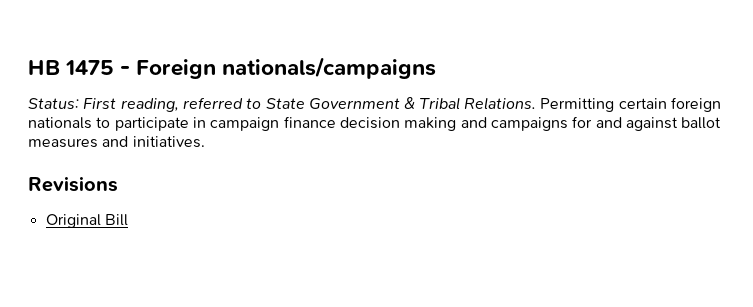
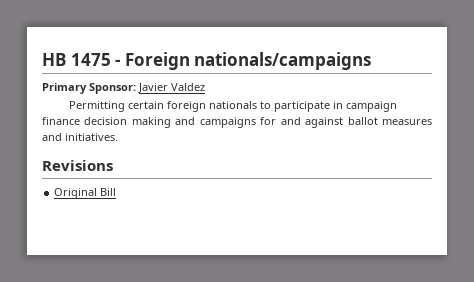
- Status: First reading, referred to State Government & Tribal Relations. Permitting certain foreign nationals to participate in campaign finance decision making and campaigns for and against ballot measures and initiatives.
+ Primary Sponsor: Javier Valdez
+ Permitting certain foreign nationals to participate in campaign finance decision making and campaigns for and against ballot measures and initiatives.

